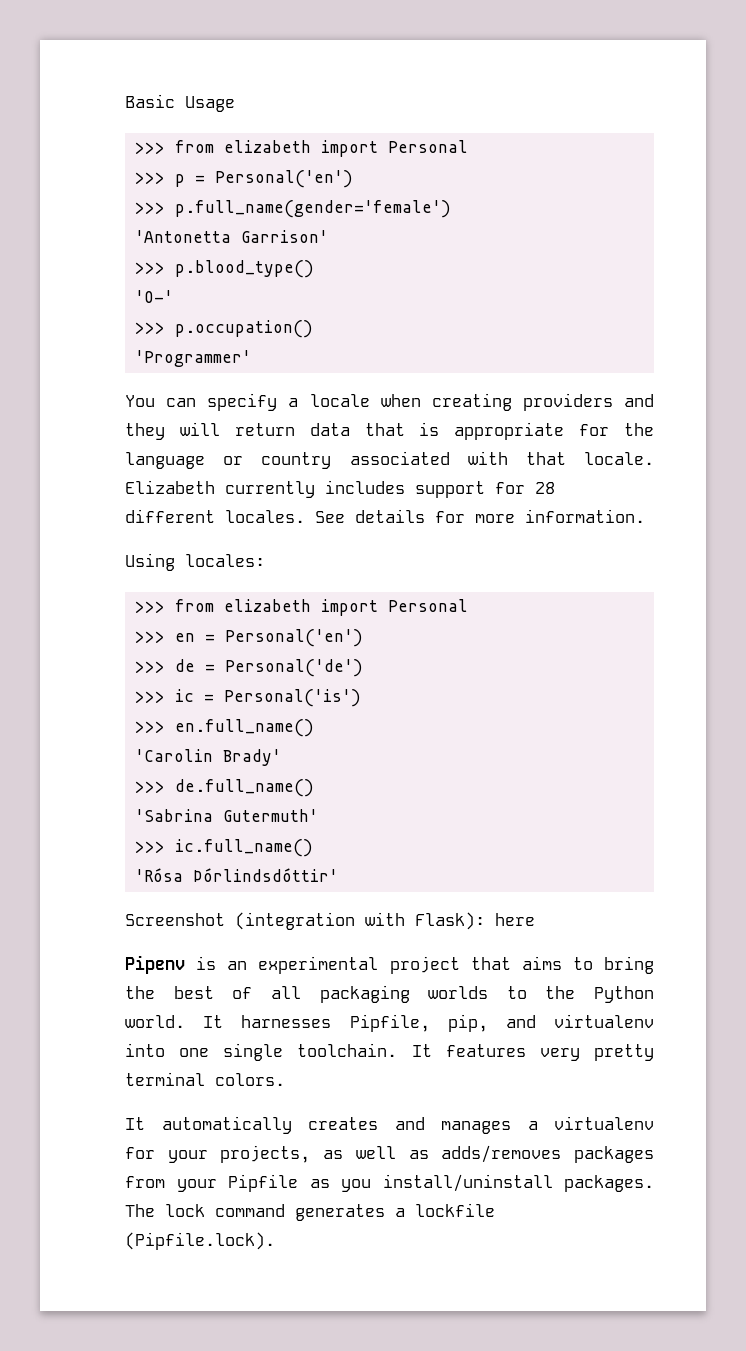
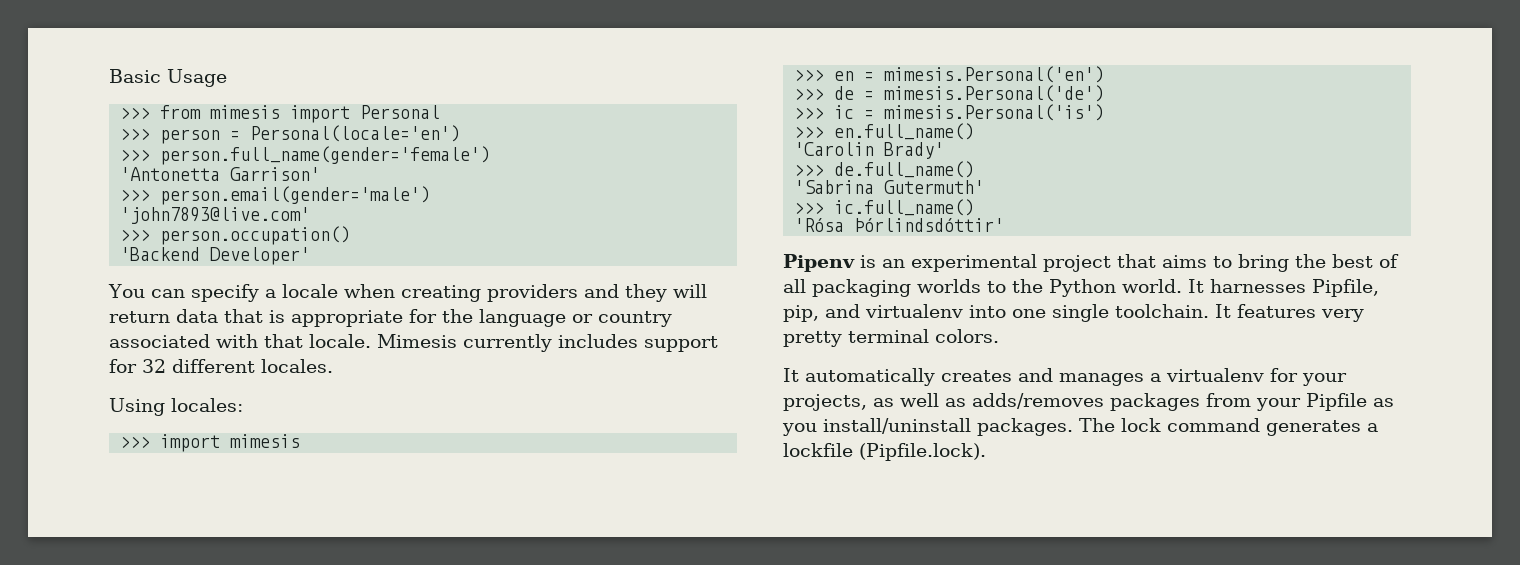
  Basic Usage
- >>> from elizabeth import Personal
- >>> p = Personal('en')
- >>> p.full_name(gender='female')
+ >>> from mimesis import Personal
+ >>> person = Personal(locale='en')
+ >>> person.full_name(gender='female')
- >>> p.blood_type()
- 'O-'
- >>> p.occupation()
- 'Programmer'
+ >>> person.email(gender='male')
+ 'john7893@live.com'
+ >>> person.occupation()
+ 'Backend Developer'
- Elizabeth currently includes support for 28 different locales. See details for more information.
+ Mimesis currently includes support for 32 different locales.
  Using locales:
- >>> from elizabeth import Personal
+ >>> import mimesis
- >>> en = Personal('en')
+ >>> en = mimesis.Personal('en')
- >>> de = Personal('de')
+ >>> de = mimesis.Personal('de')
- >>> ic = Personal('is')
+ >>> ic = mimesis.Personal('is')
- Screenshot (integration with Flask): here

